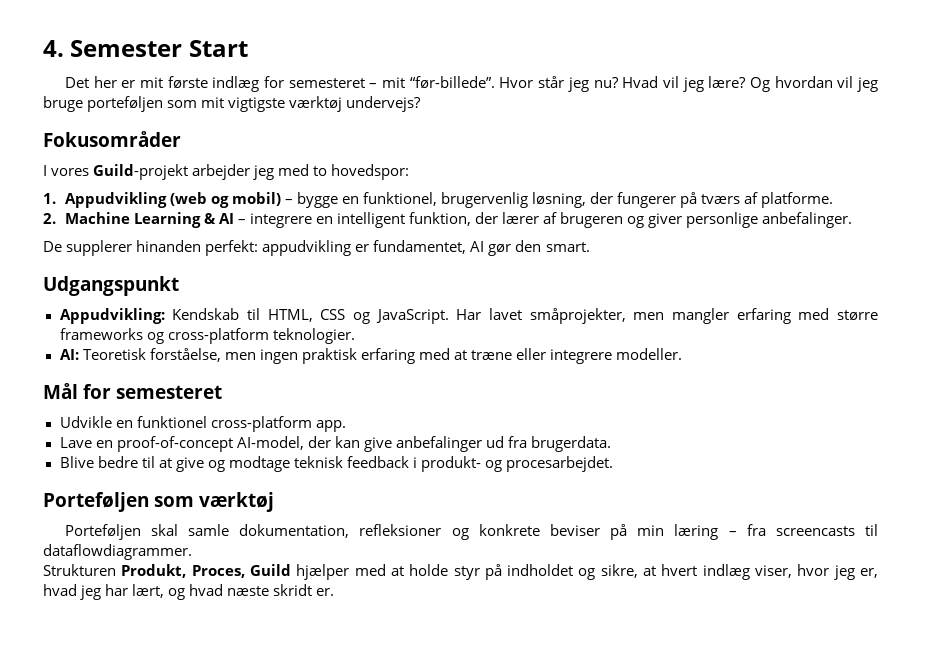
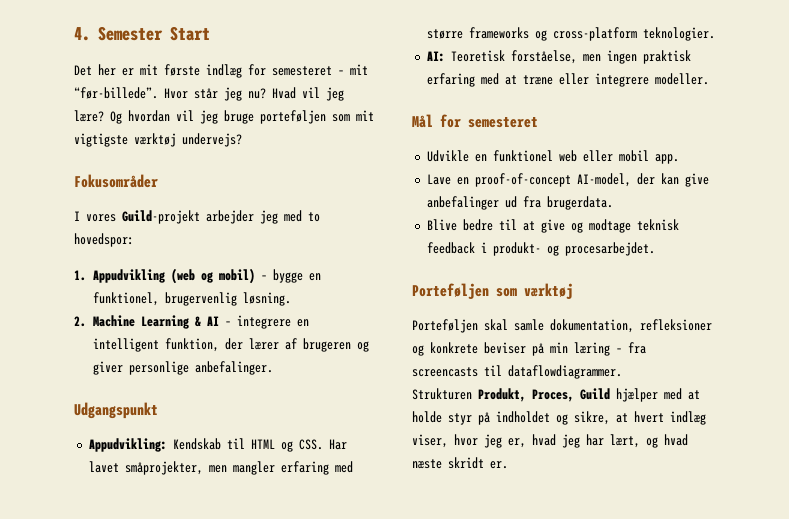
- 1. Appudvikling (web og mobil) – bygge en funktionel, brugervenlig løsning, der fungerer på tværs af platforme.
+ 1. Appudvikling (web og mobil) – bygge en funktionel, brugervenlig løsning.
- De supplerer hinanden perfekt: appudvikling er fundamentet, AI gør den smart.
- Appudvikling: Kendskab til HTML, CSS og JavaScript. Har lavet småprojekter, men mangler erfaring med større frameworks og cross-platform teknologier.
+ Appudvikling: Kendskab til HTML og CSS. Har lavet småprojekter, men mangler erfaring med større frameworks og cross-platform teknologier.
- Udvikle en funktionel cross-platform app.
+ Udvikle en funktionel web eller mobil app.

